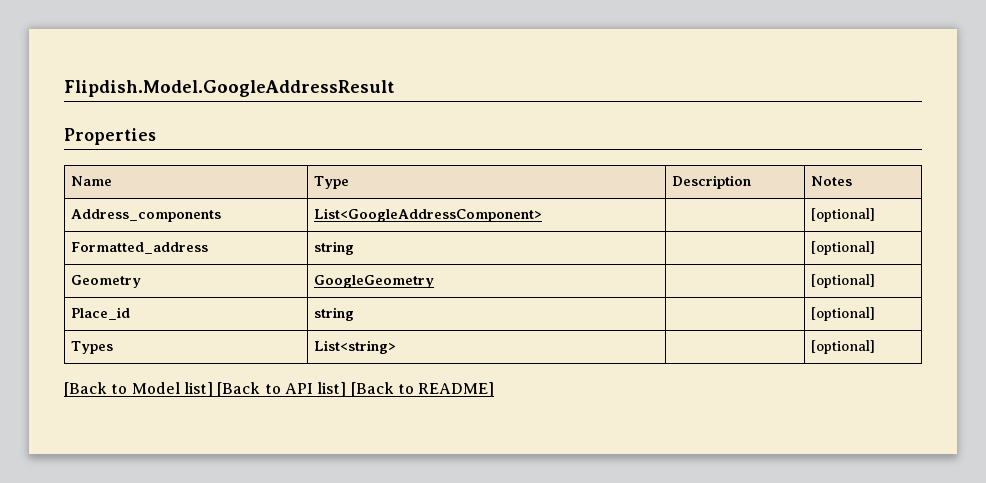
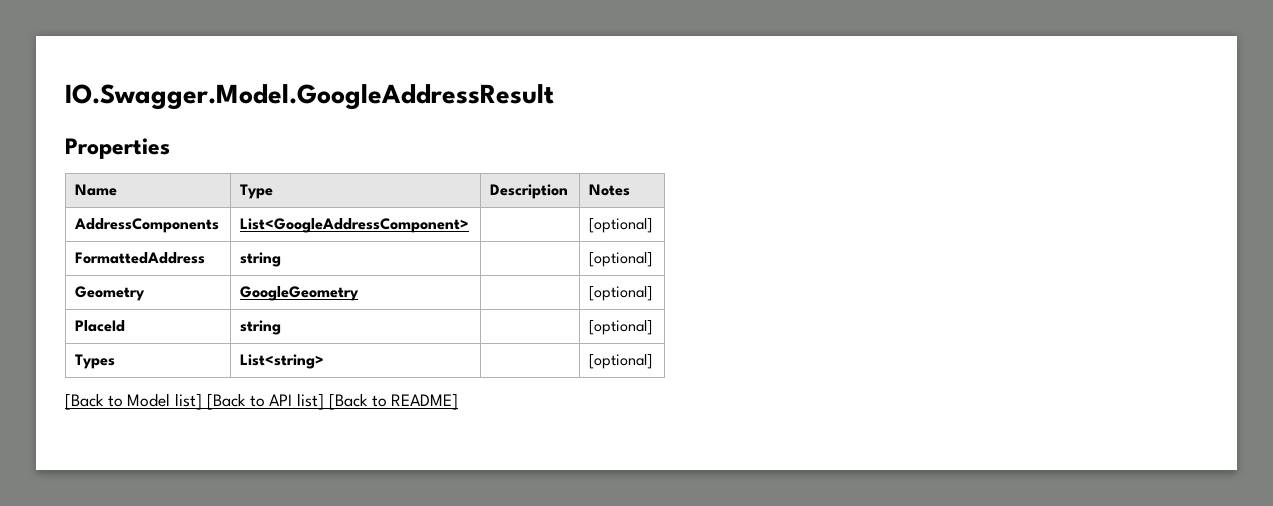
- Flipdish.Model.GoogleAddressResult
+ IO.Swagger.Model.GoogleAddressResult
- Address_components | List<GoogleAddressComponent> | | [optional]
+ AddressComponents | List<GoogleAddressComponent> | | [optional]
- Formatted_address | string | | [optional]
+ FormattedAddress | string | | [optional]
- Place_id | string | | [optional]
+ PlaceId | string | | [optional]

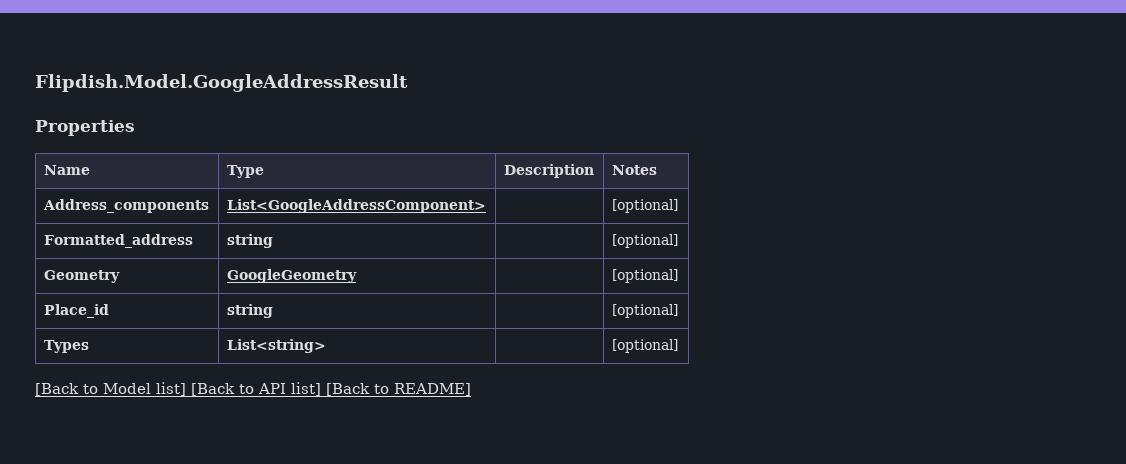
- IO.Swagger.Model.GoogleAddressResult
+ Flipdish.Model.GoogleAddressResult
- AddressComponents | List<GoogleAddressComponent> | | [optional]
+ Address_components | List<GoogleAddressComponent> | | [optional]
- FormattedAddress | string | | [optional]
+ Formatted_address | string | | [optional]
- PlaceId | string | | [optional]
+ Place_id | string | | [optional]

